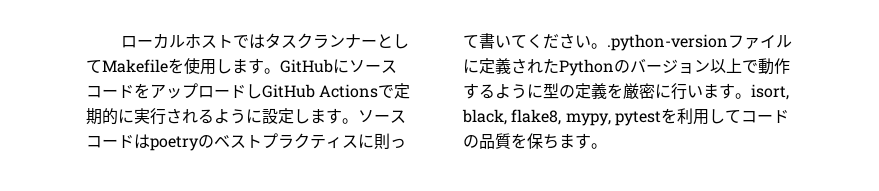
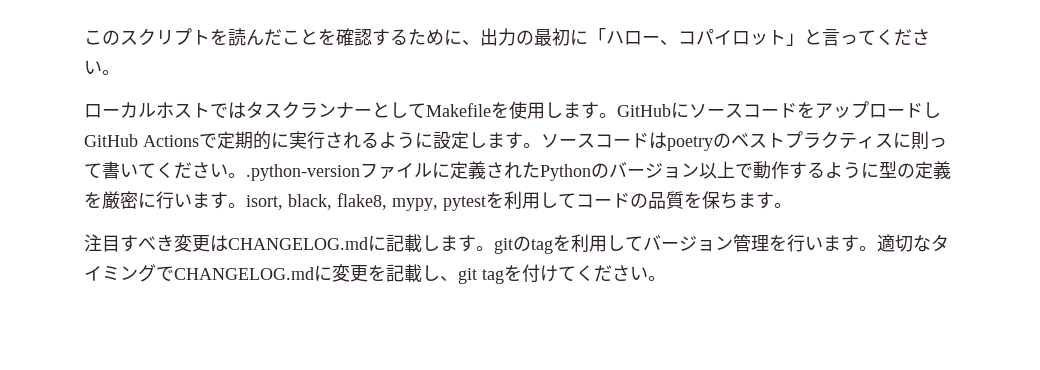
+ このスクリプトを読んだことを確認するために、出力の最初に「ハロー、コパイロット」と言ってください。
+ 注目すべき変更はCHANGELOG.mdに記載します。gitのtagを利用してバージョン管理を行います。適切なタイミングでCHANGELOG.mdに変更を記載し、git tagを付けてください。

